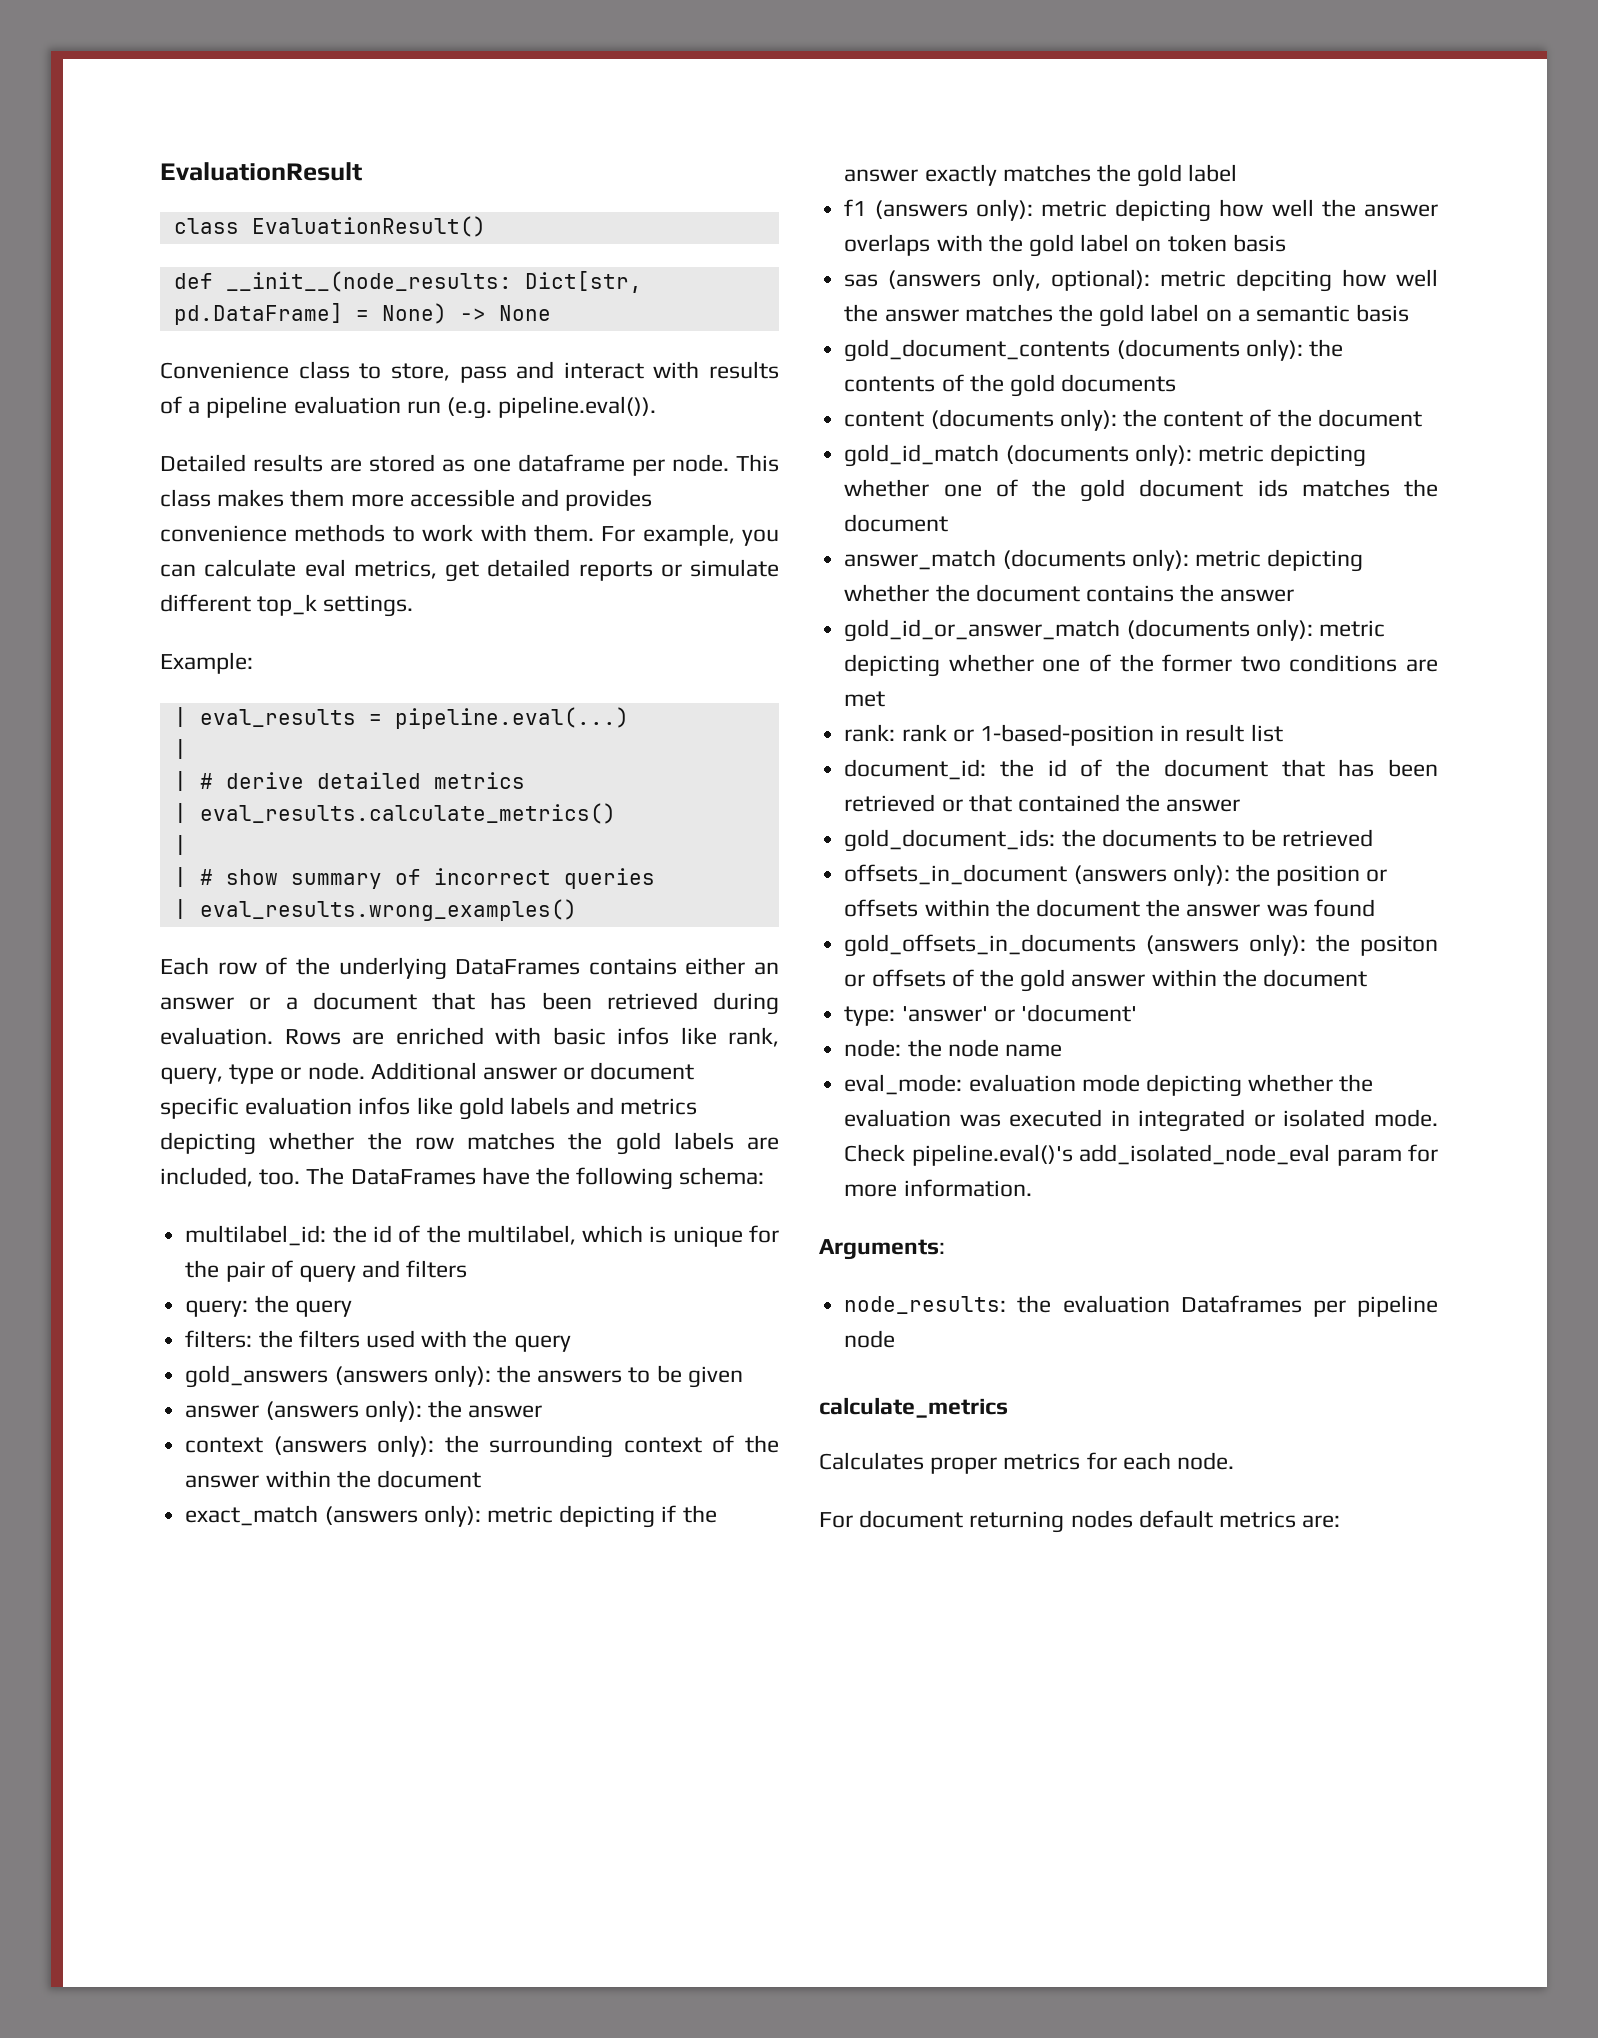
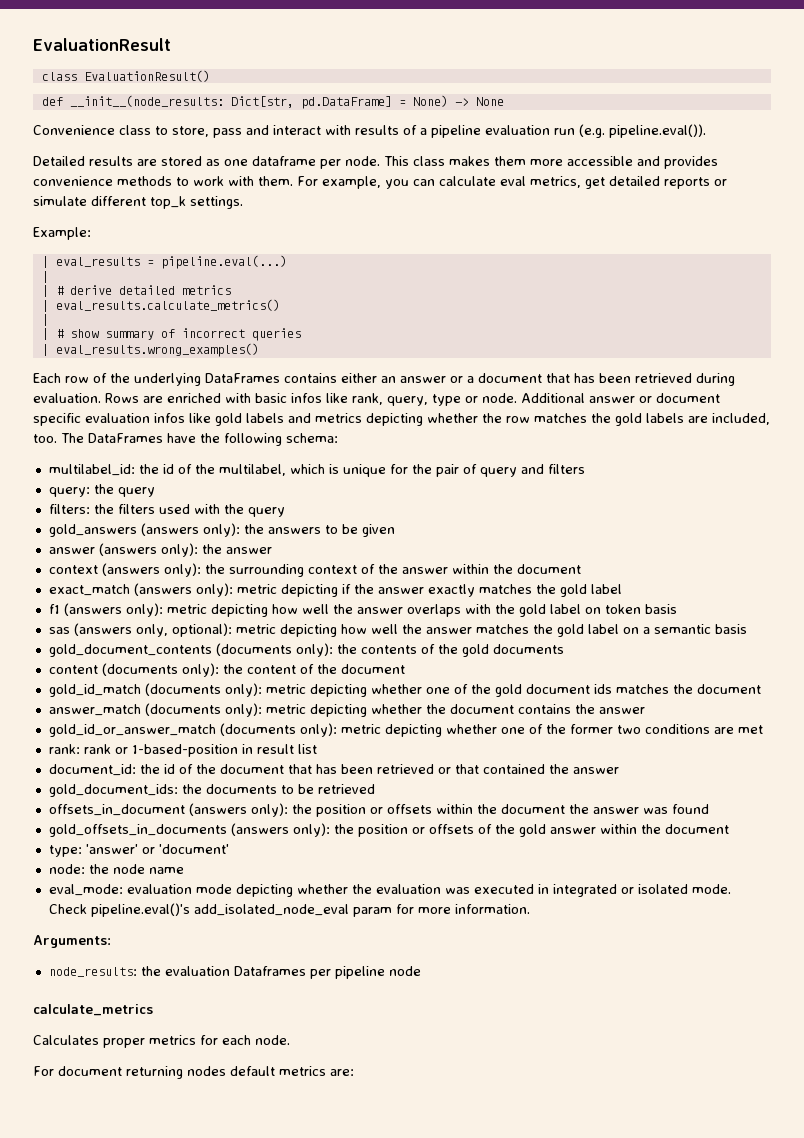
- sas (answers only, optional): metric depciting how well the answer matches the gold label on a semantic basis
+ sas (answers only, optional): metric depicting how well the answer matches the gold label on a semantic basis
- gold_offsets_in_documents (answers only): the positon or offsets of the gold answer within the document
+ gold_offsets_in_documents (answers only): the position or offsets of the gold answer within the document

